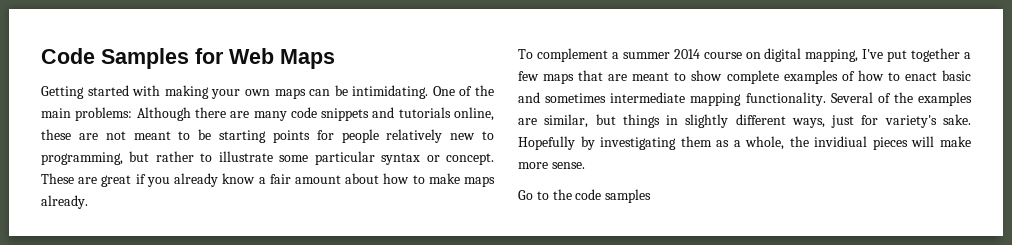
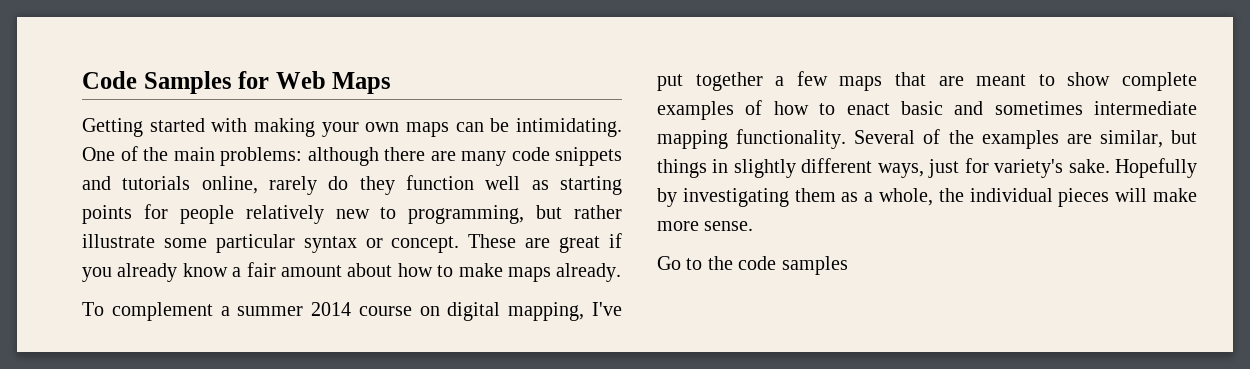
- One of the main problems: Although there are many code snippets and tutorials online, these are not meant to be starting points for people relatively new to programming, but rather to illustrate some particular syntax or concept.
+ One of the main problems: although there are many code snippets and tutorials online, rarely do they function well as starting points for people relatively new to programming, but rather illustrate some particular syntax or concept.
- Hopefully by investigating them as a whole, the invidiual pieces will make more sense.
+ Hopefully by investigating them as a whole, the individual pieces will make more sense.

